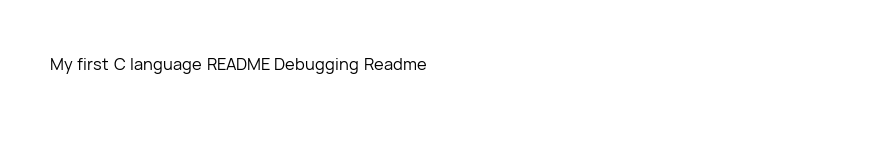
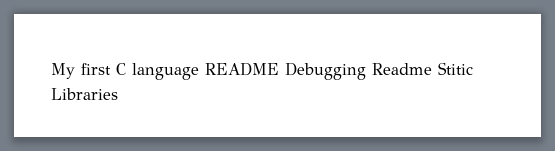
- My first C language README Debugging Readme
+ My first C language README Debugging Readme Stitic Libraries

